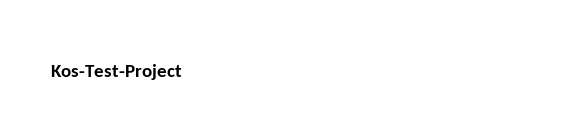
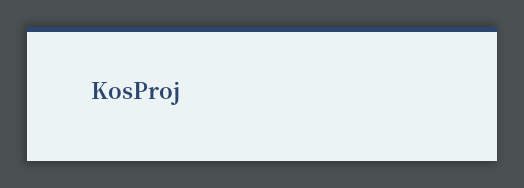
- Kos-Test-Project
+ KosProj

